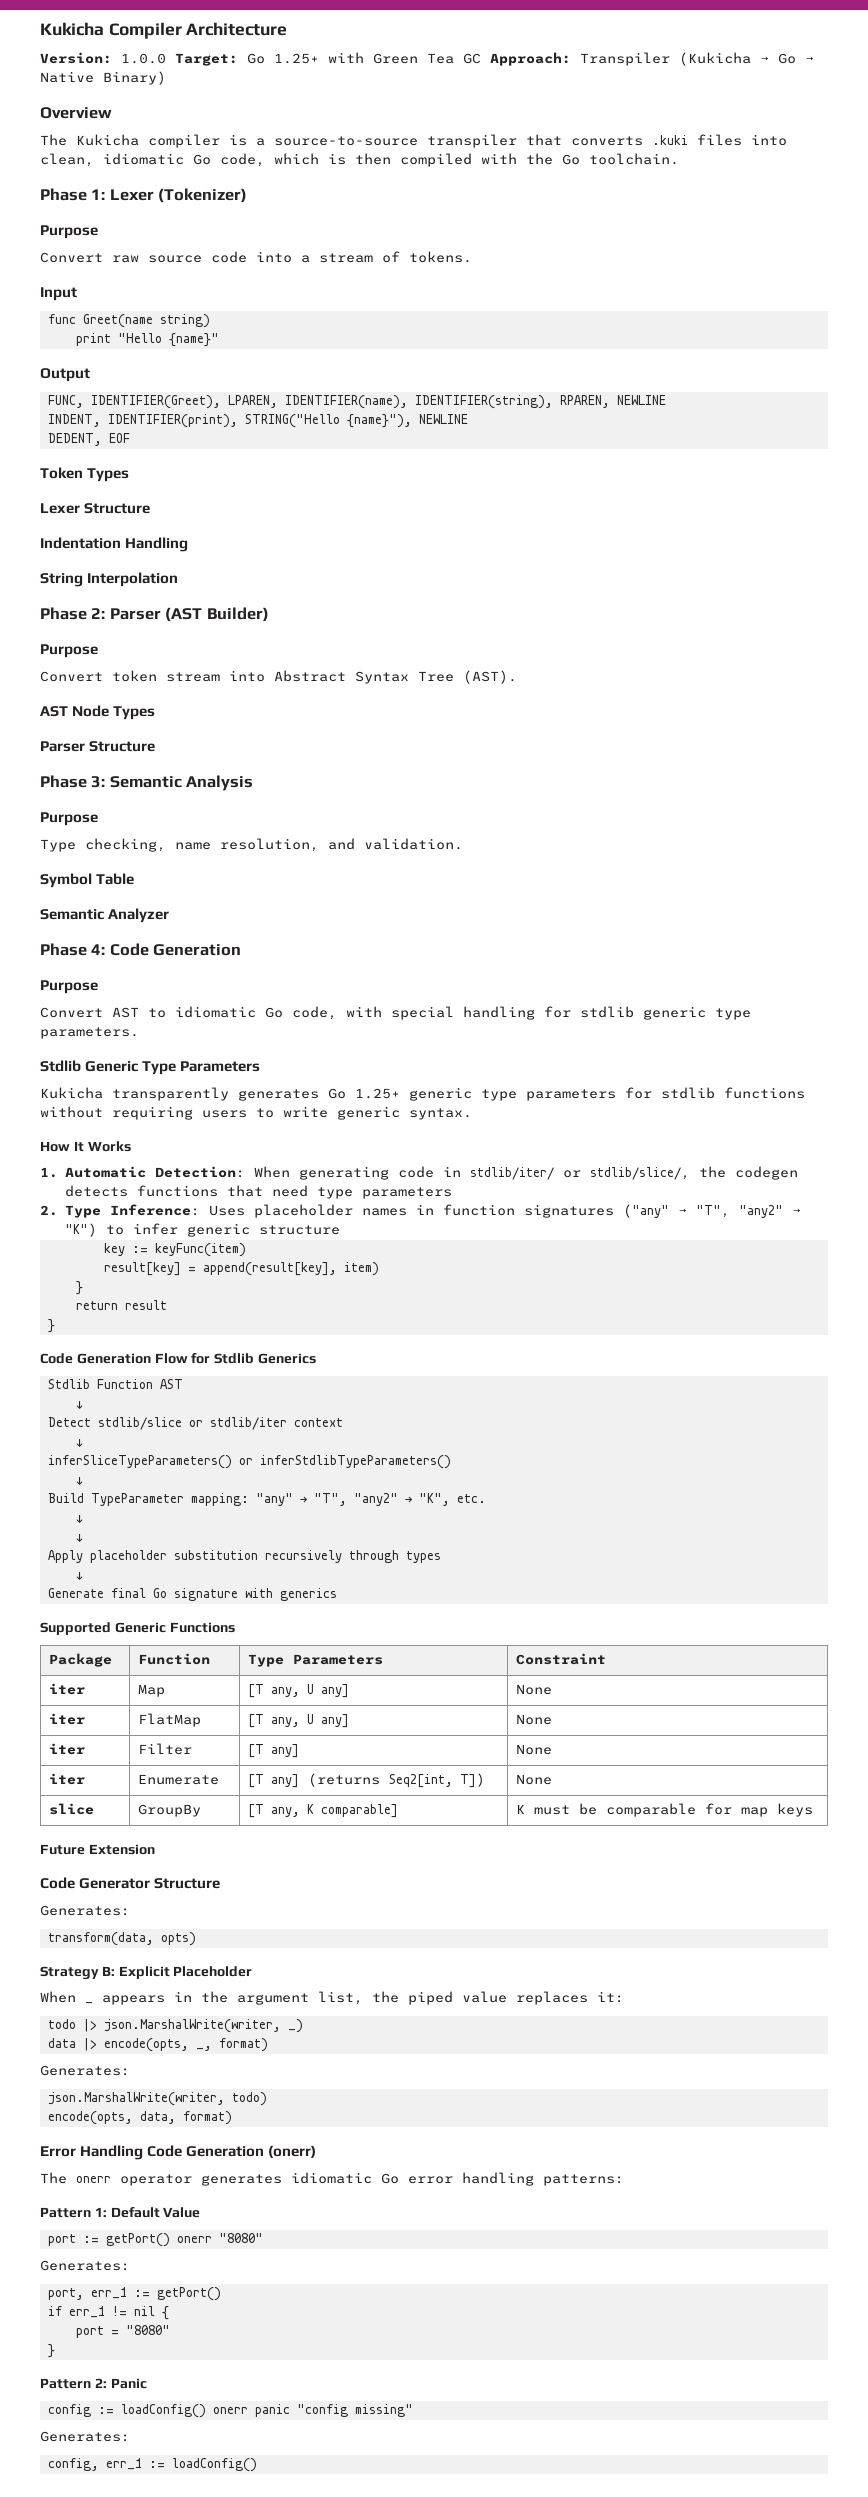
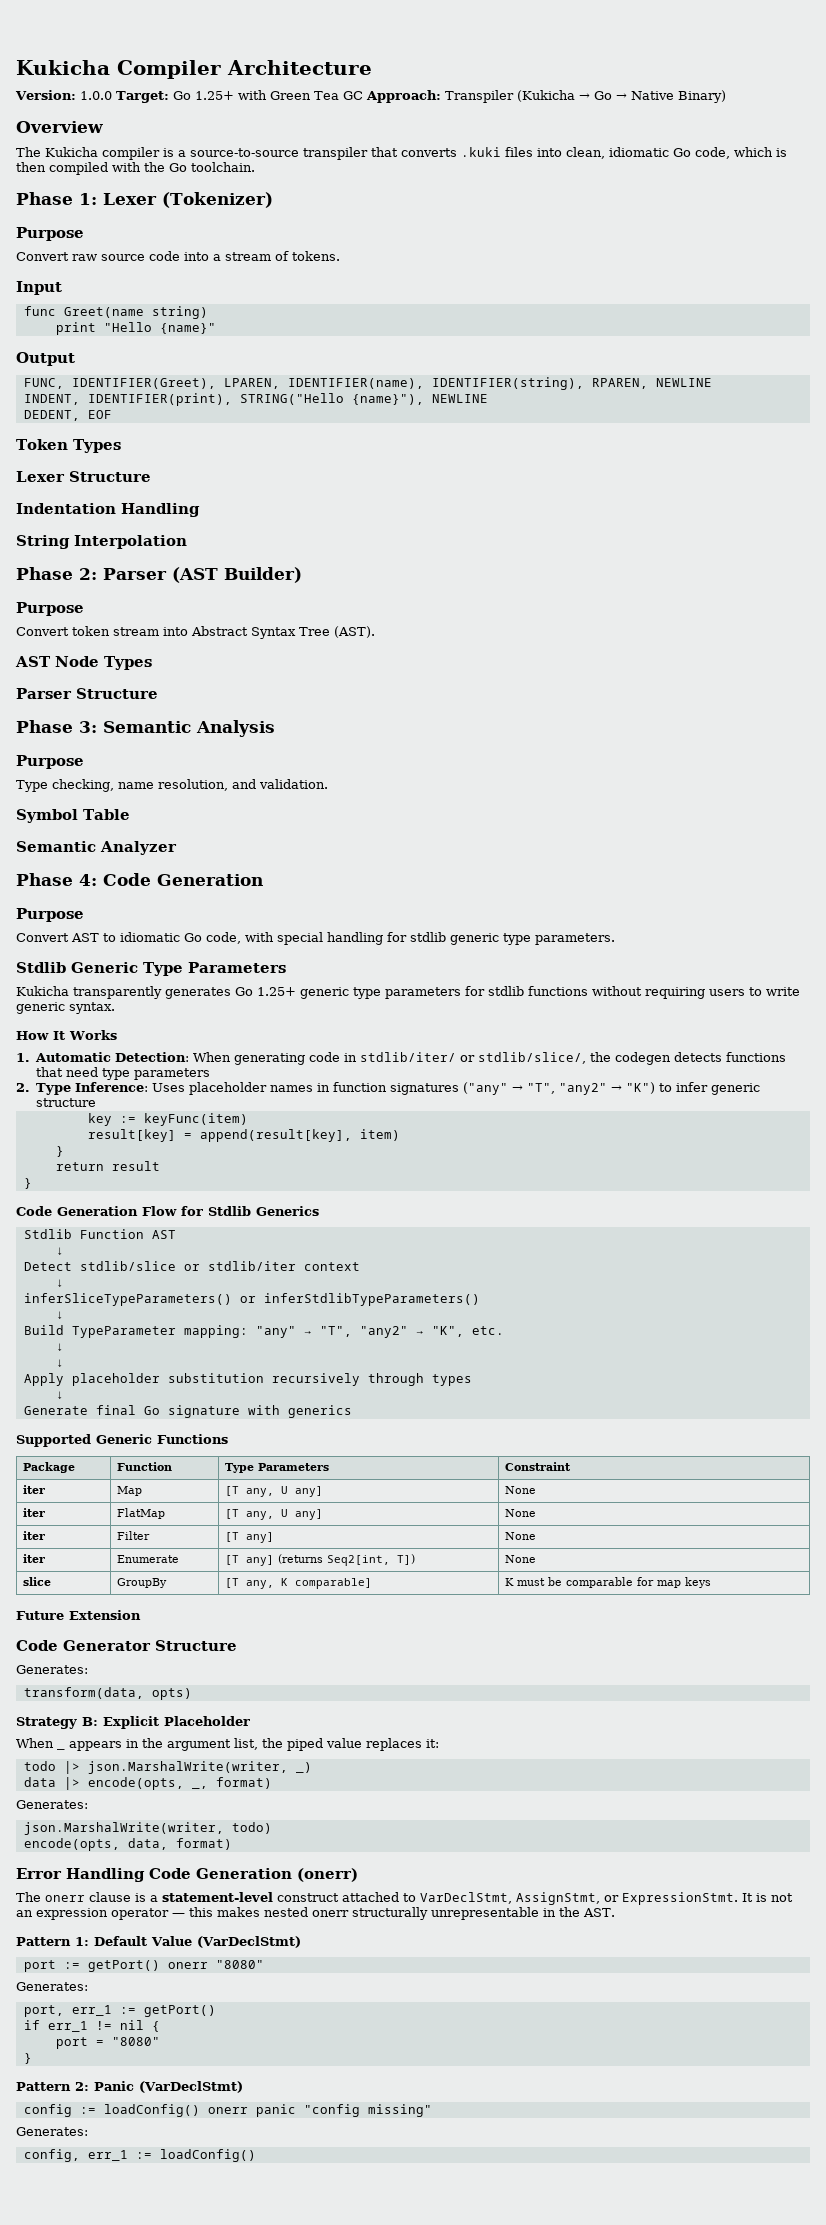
- The onerr operator generates idiomatic Go error handling patterns:
+ The onerr clause is a statement-level construct attached to VarDeclStmt, AssignStmt, or ExpressionStmt. It is not an expression operator — this makes nested onerr structurally unrepresentable in the AST.
- Pattern 1: Default Value
+ Pattern 1: Default Value (VarDeclStmt)
- Pattern 2: Panic
+ Pattern 2: Panic (VarDeclStmt)

